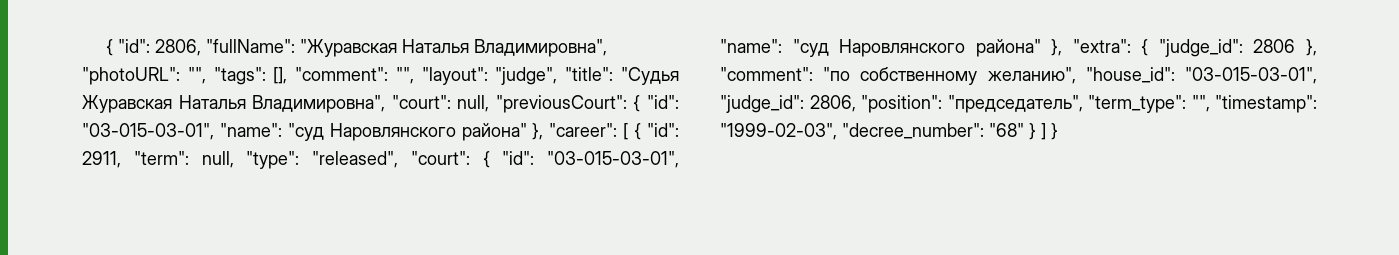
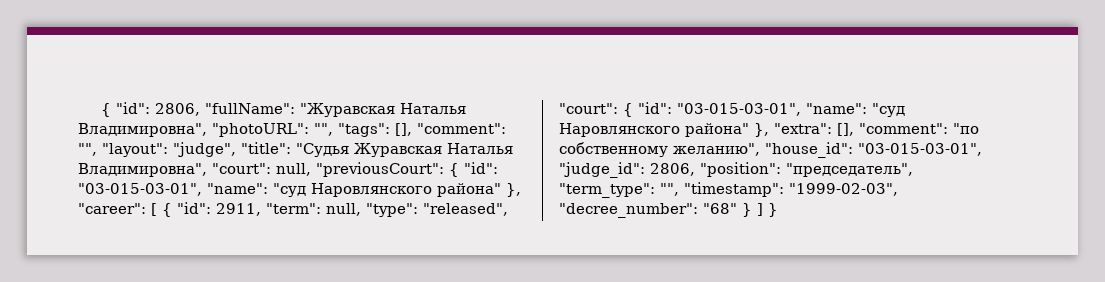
- "суд Наровлянского района" }, "extra": { "judge_id": 2806 }, "comment":
+ "суд Наровлянского района" }, "extra": [], "comment":

